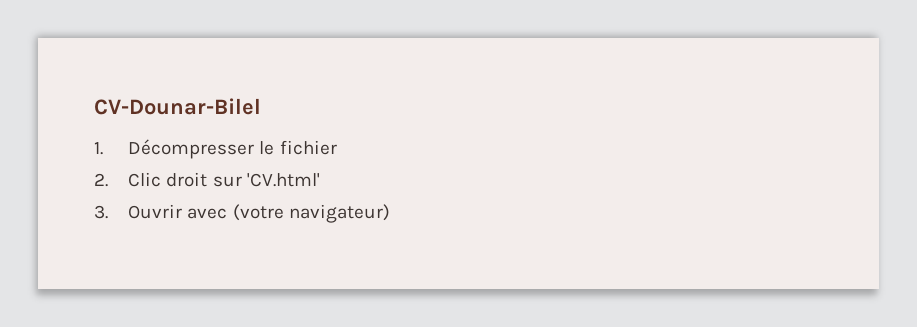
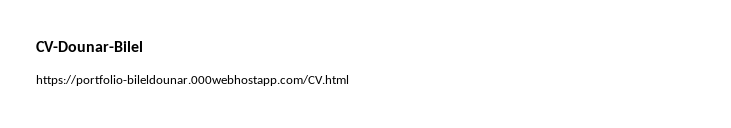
- 1. Décompresser le fichier
- 2. Clic droit sur 'CV.html'
- 3. Ouvrir avec (votre navigateur)
+ https://portfolio-bileldounar.000webhostapp.com/CV.html

